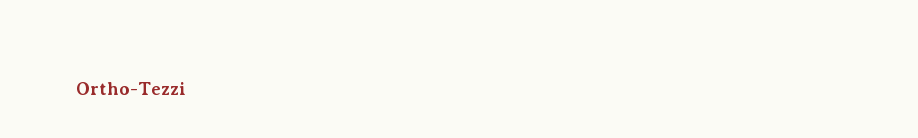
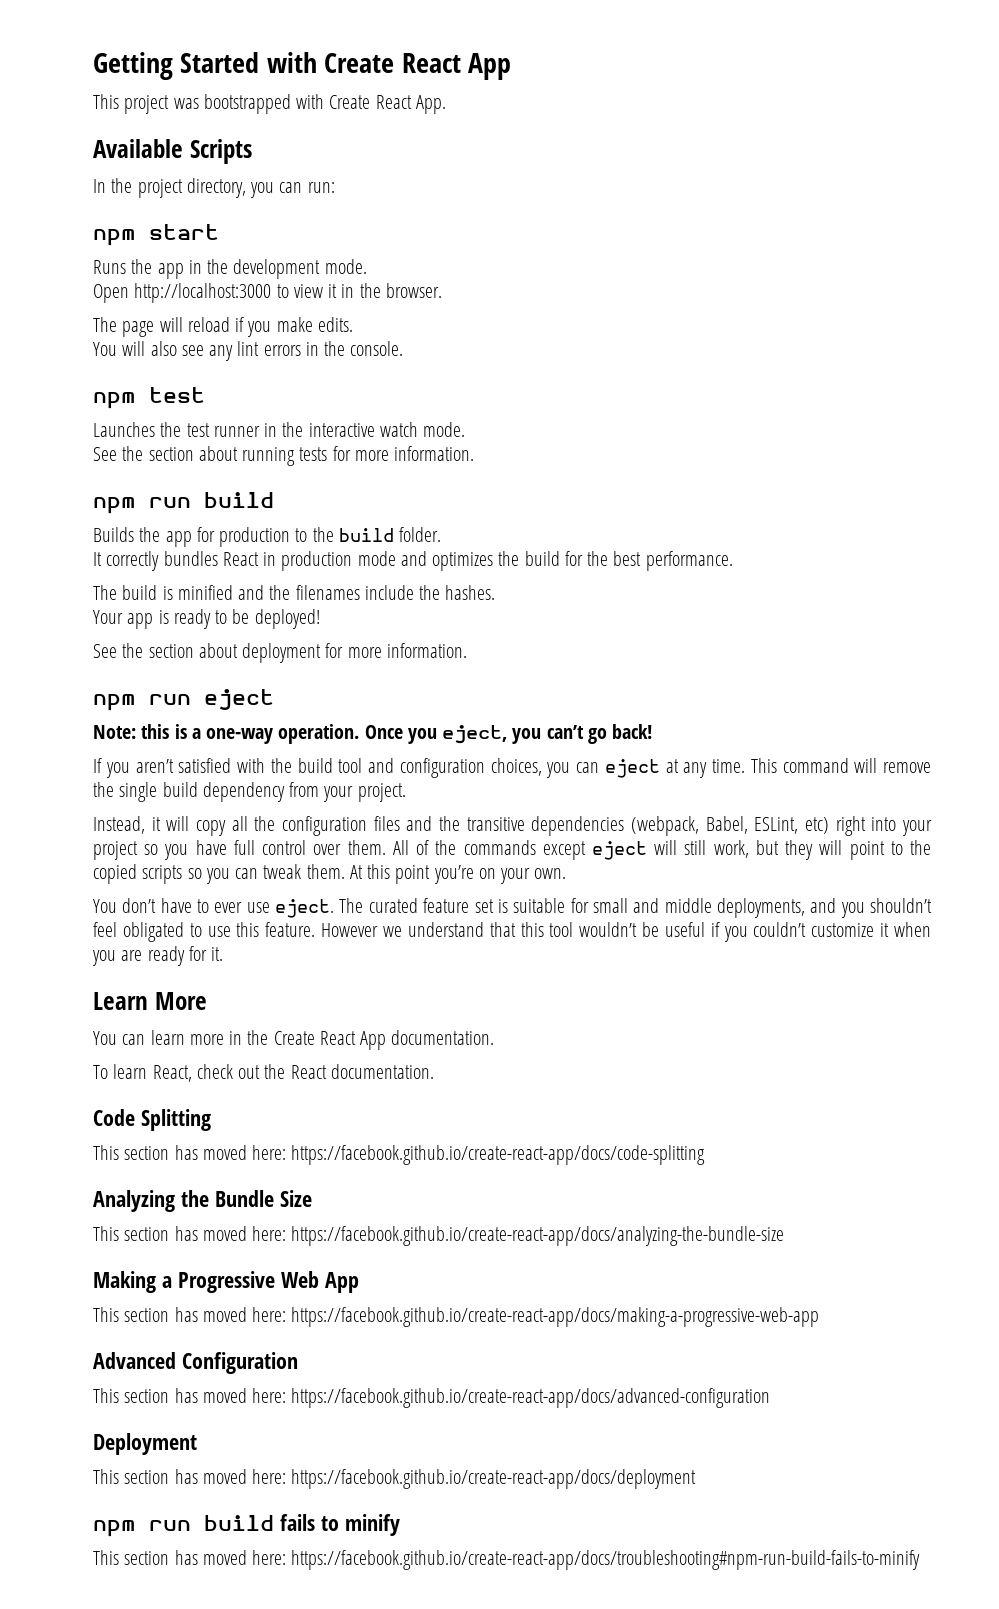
- Ortho-Tezzi
+ Getting Started with Create React App
+ This project was bootstrapped with Create React App.
+ Available Scripts
+ In the project directory, you can run:
+ npm start
+ Runs the app in the development mode.
+ Open http://localhost:3000 to view it in the browser.
+ The page will reload if you make edits.
+ You will also see any lint errors in the console.
+ npm test
+ Launches the test runner in the interactive watch mode.
+ See the section about running tests for more information.
+ npm run build
+ Builds the app for production to the build folder.
+ It correctly bundles React in production mode and optimizes the build for the best performance.
+ The build is minified and the filenames include the hashes.
+ Your app is ready to be deployed!
+ See the section about deployment for more information.
+ npm run eject
+ Note: this is a one-way operation. Once you eject, you can’t go back!
+ If you aren’t satisfied with the build tool and configuration choices, you can eject at any time. This command will remove the single build dependency from your project.
+ Instead, it will copy all the configuration files and the transitive dependencies (webpack, Babel, ESLint, etc) right into your project so you have full control over them. All of the commands except eject will still work, but they will point to the copied scripts so you can tweak them. At this point you’re on your own.
+ You don’t have to ever use eject. The curated feature set is suitable for small and middle deployments, and you shouldn’t feel obligated to use this feature. However we understand that this tool wouldn’t be useful if you couldn’t customize it when you are ready for it.
+ Learn More
+ You can learn more in the Create React App documentation.
+ To learn React, check out the React documentation.
+ Code Splitting
+ This section has moved here: https://facebook.github.io/create-react-app/docs/code-splitting
+ Analyzing the Bundle Size
+ This section has moved here: https://facebook.github.io/create-react-app/docs/analyzing-the-bundle-size
+ Making a Progressive Web App
+ This section has moved here: https://facebook.github.io/create-react-app/docs/making-a-progressive-web-app
+ Advanced Configuration
+ This section has moved here: https://facebook.github.io/create-react-app/docs/advanced-configuration
+ Deployment
+ This section has moved here: https://facebook.github.io/create-react-app/docs/deployment
+ npm run build fails to minify
+ This section has moved here: https://facebook.github.io/create-react-app/docs/troubleshooting#npm-run-build-fails-to-minify

